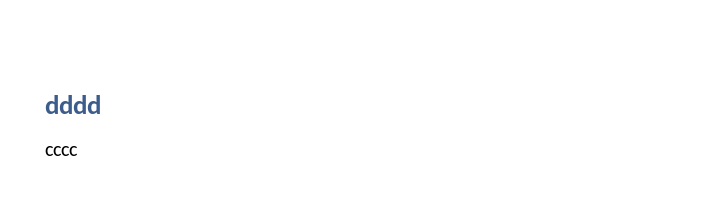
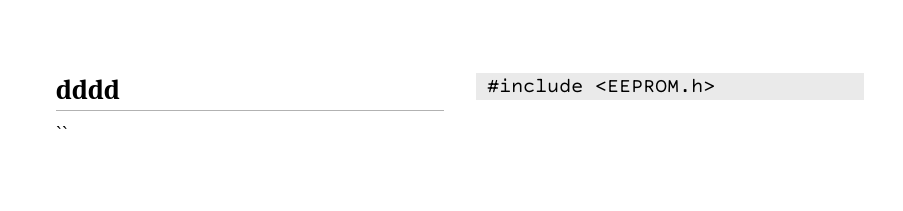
- cccc
+ ``
+ #include <EEPROM.h>

